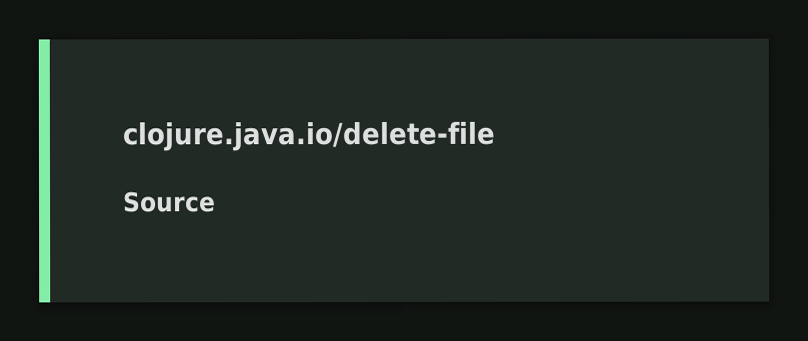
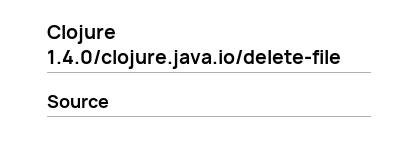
- clojure.java.io/delete-file
+ Clojure 1.4.0/clojure.java.io/delete-file

